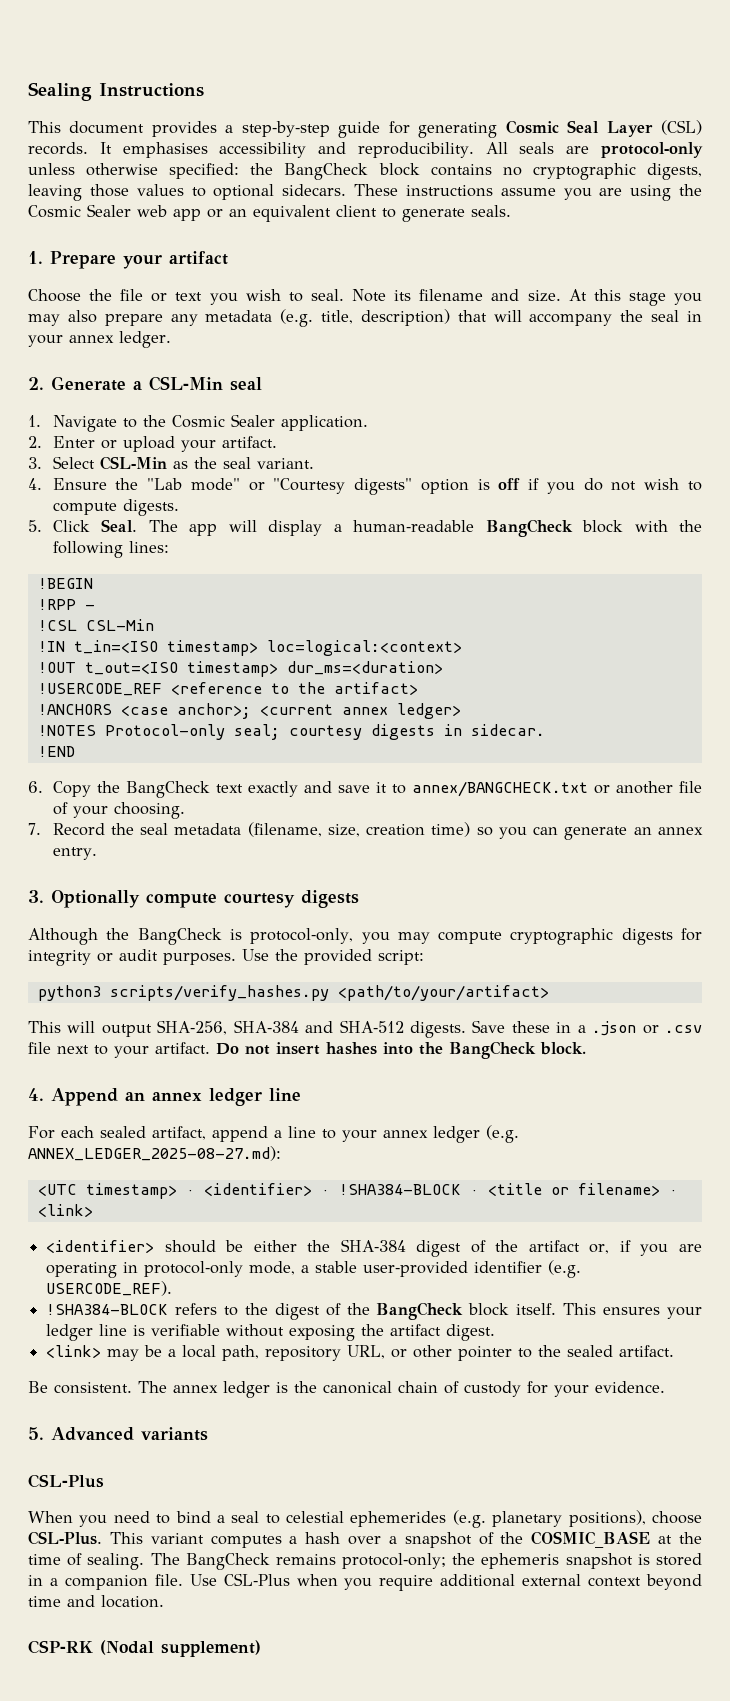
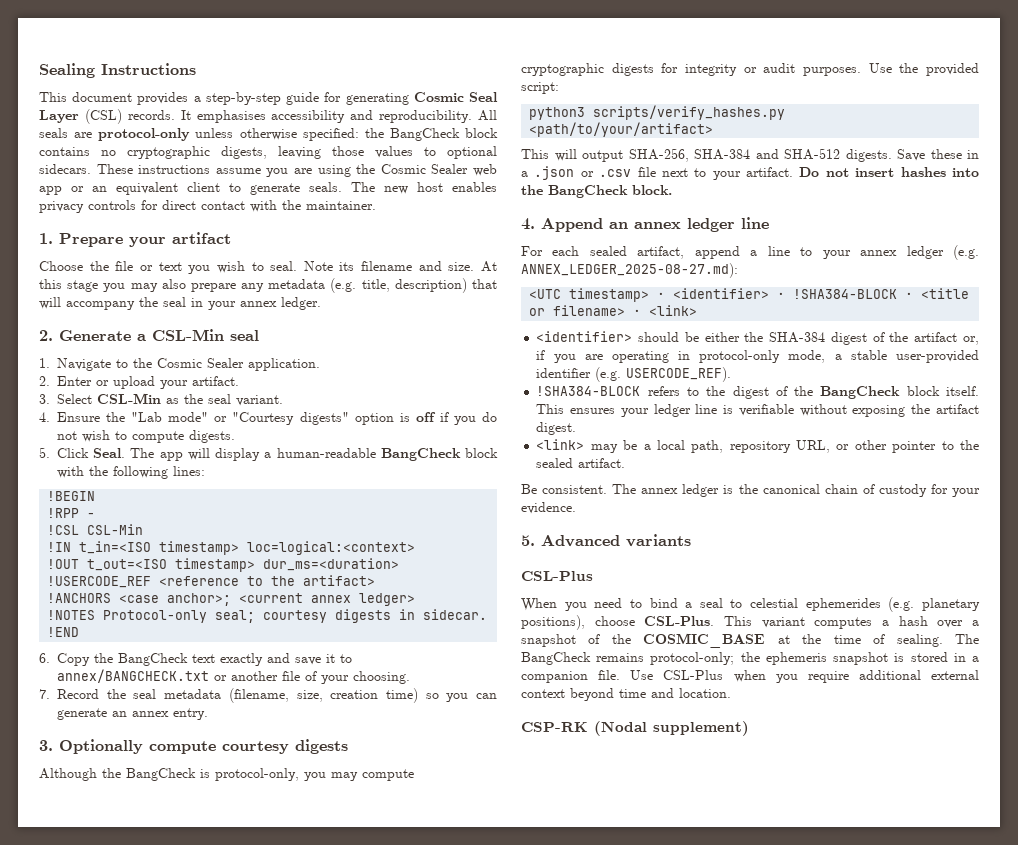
+ The new host enables privacy controls for direct contact with the maintainer.

